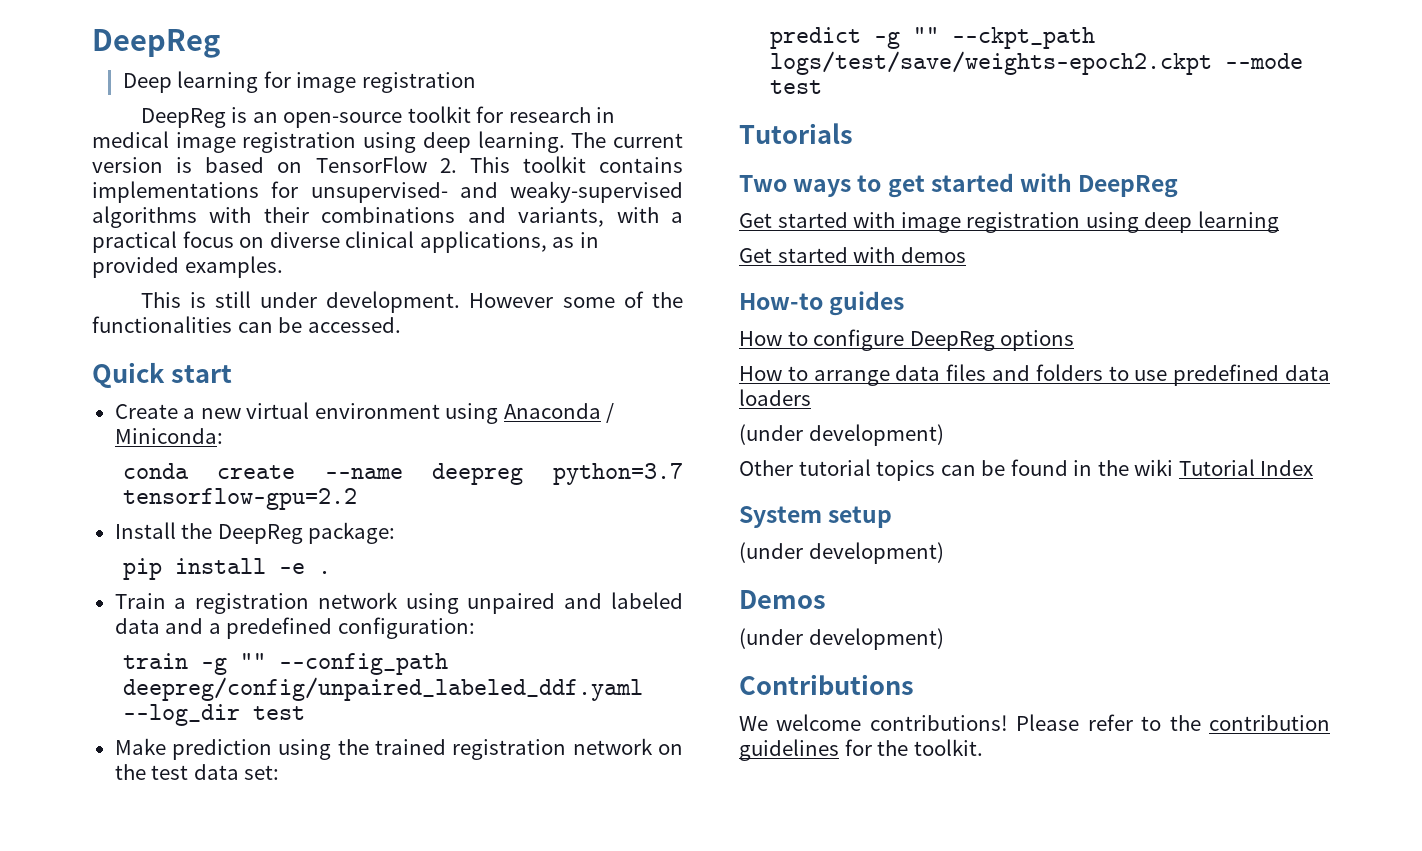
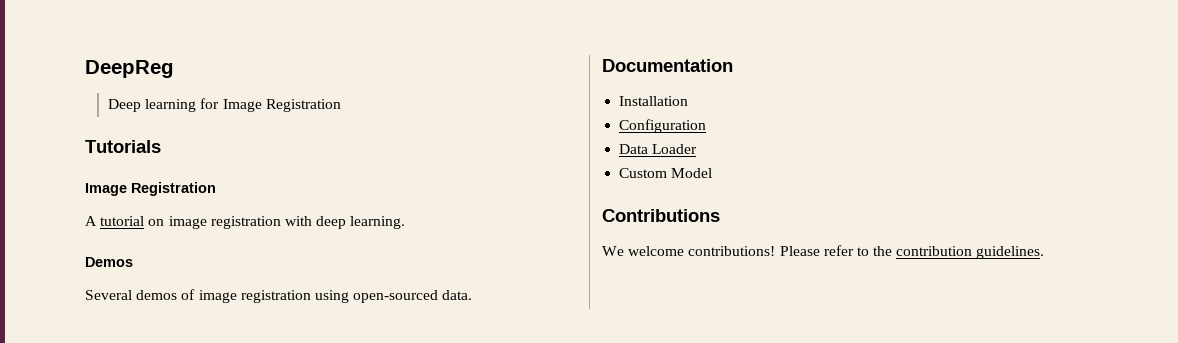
- Deep learning for image registration
- DeepReg is an open-source toolkit for research in medical image registration using deep learning. The current version is based on TensorFlow 2. This toolkit contains implementations for unsupervised- and weaky-supervised algorithms with their combinations and variants, with a practical focus on diverse clinical applications, as in provided examples.
- This is still under development. However some of the functionalities can be accessed.
- Quick start
- Create a new virtual environment using Anaconda / Miniconda:
- conda create --name deepreg python=3.7 tensorflow-gpu=2.2
- Install the DeepReg package:
- pip install -e .
- Train a registration network using unpaired and labeled data and a predefined configuration:
- train -g "" --config_path deepreg/config/unpaired_labeled_ddf.yaml --log_dir test
- Make prediction using the trained registration network on the test data set:
- predict -g "" --ckpt_path logs/test/save/weights-epoch2.ckpt --mode test
+ Deep learning for Image Registration
  Tutorials
- Two ways to get started with DeepReg
- Get started with image registration using deep learning
- Get started with demos
- How-to guides
- How to configure DeepReg options
- How to arrange data files and folders to use predefined data loaders
- (under development)
- Other tutorial topics can be found in the wiki Tutorial Index
- System setup
- (under development)
+ Image Registration
+ A tutorial on image registration with deep learning.
  Demos
- (under development)
+ Several demos of image registration using open-sourced data.
+ Documentation
+ Installation
+ Configuration
+ Data Loader
+ Custom Model
- Please refer to the contribution guidelines for the toolkit.
+ Please refer to the contribution guidelines.

